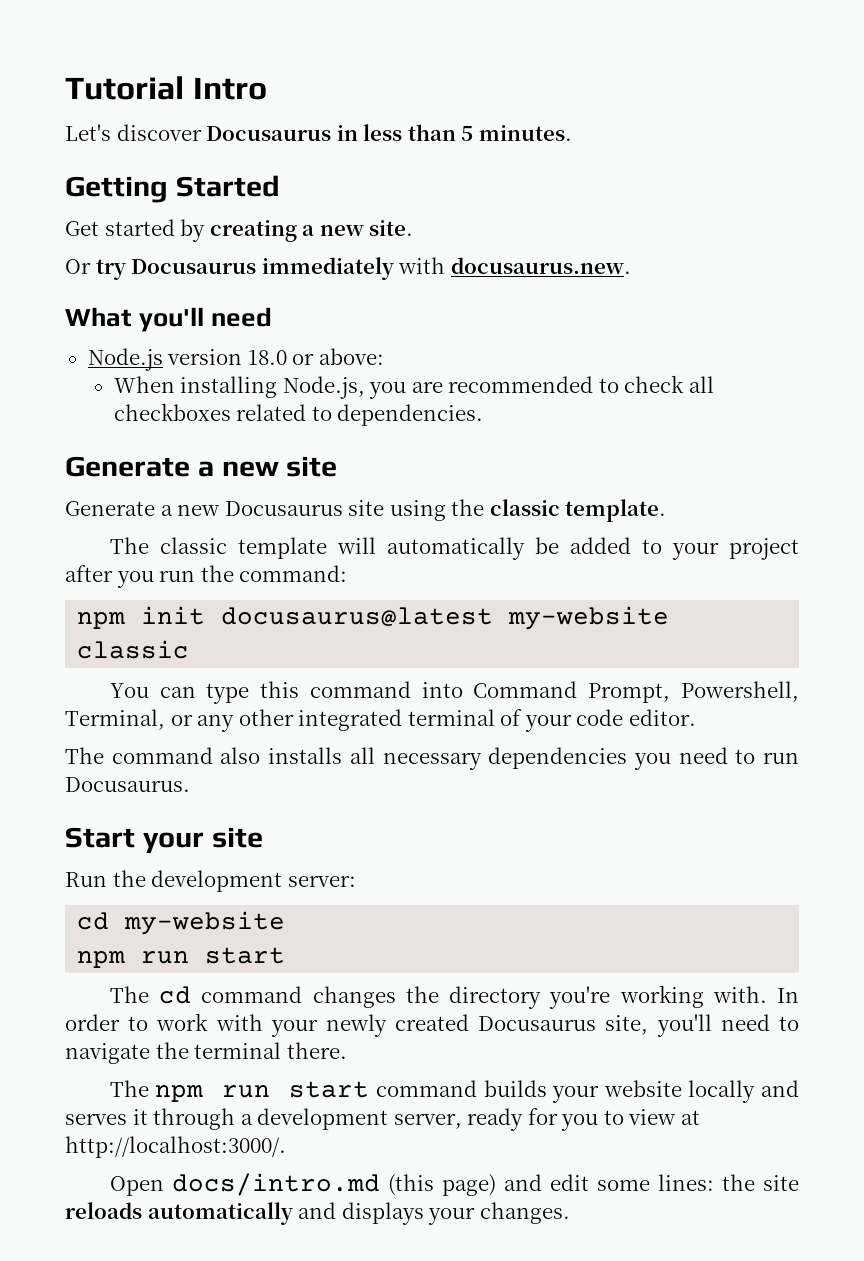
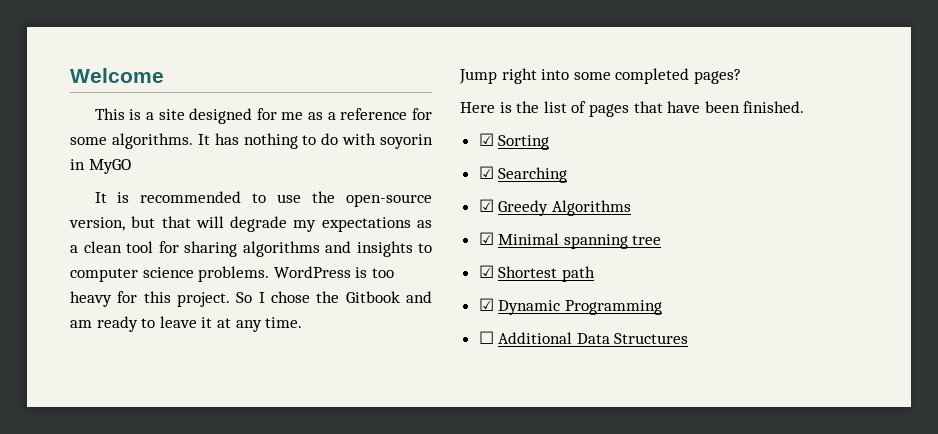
- Tutorial Intro
- Let's discover Docusaurus in less than 5 minutes.
- Getting Started
- Get started by creating a new site.
- Or try Docusaurus immediately with docusaurus.new.
- What you'll need
- Node.js version 18.0 or above:
- When installing Node.js, you are recommended to check all checkboxes related to dependencies.
- Generate a new site
- Generate a new Docusaurus site using the classic template.
- The classic template will automatically be added to your project after you run the command:
- npm init docusaurus@latest my-website classic
- You can type this command into Command Prompt, Powershell, Terminal, or any other integrated terminal of your code editor.
- The command also installs all necessary dependencies you need to run Docusaurus.
- Start your site
- Run the development server:
- cd my-website
- npm run start
- The cd command changes the directory you're working with. In order to work with your newly created Docusaurus site, you'll need to navigate the terminal there.
- The npm run start command builds your website locally and serves it through a development server, ready for you to view at http://localhost:3000/.
- Open docs/intro.md (this page) and edit some lines: the site reloads automatically and displays your changes.
+ Welcome
+ This is a site designed for me as a reference for some algorithms. It has nothing to do with soyorin in MyGO
+ It is recommended to use the open-source version, but that will degrade my expectations as a clean tool for sharing algorithms and insights to computer science problems. WordPress is too heavy for this project. So I chose the Gitbook and am ready to leave it at any time.
+ Jump right into some completed pages?
+ Here is the list of pages that have been finished.
+ ☑ Sorting
+ ☑ Searching
+ ☑ Greedy Algorithms
+ ☑ Minimal spanning tree
+ ☑ Shortest path
+ ☑ Dynamic Programming
+ ☐ Additional Data Structures

